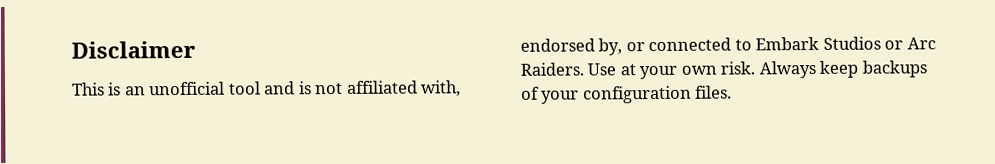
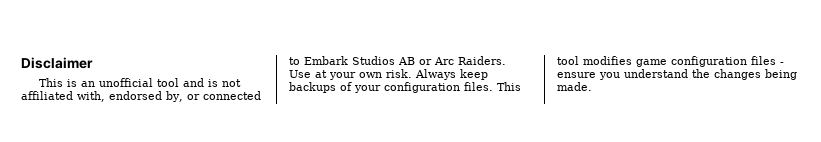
- This is an unofficial tool and is not affiliated with, endorsed by, or connected to Embark Studios or Arc Raiders.
+ This is an unofficial tool and is not affiliated with, endorsed by, or connected to Embark Studios AB or Arc Raiders.
+ This tool modifies game configuration files - ensure you understand the changes being made.

